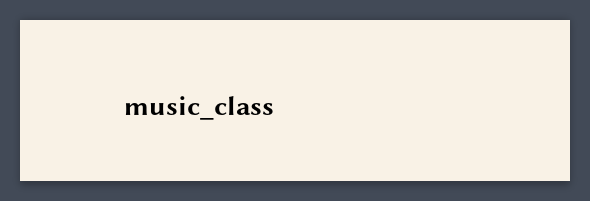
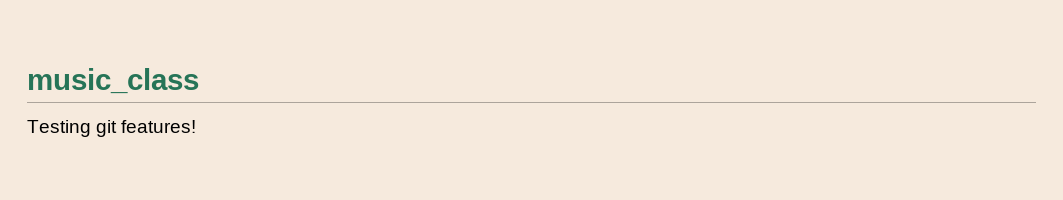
+ Testing git features!

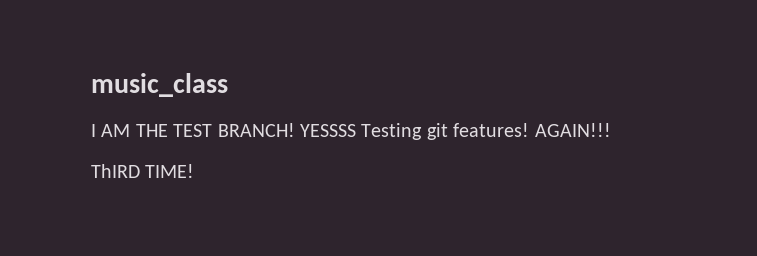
- Testing git features!
+ I AM THE TEST BRANCH! YESSSS Testing git features! AGAIN!!!
+ ThIRD TIME!

